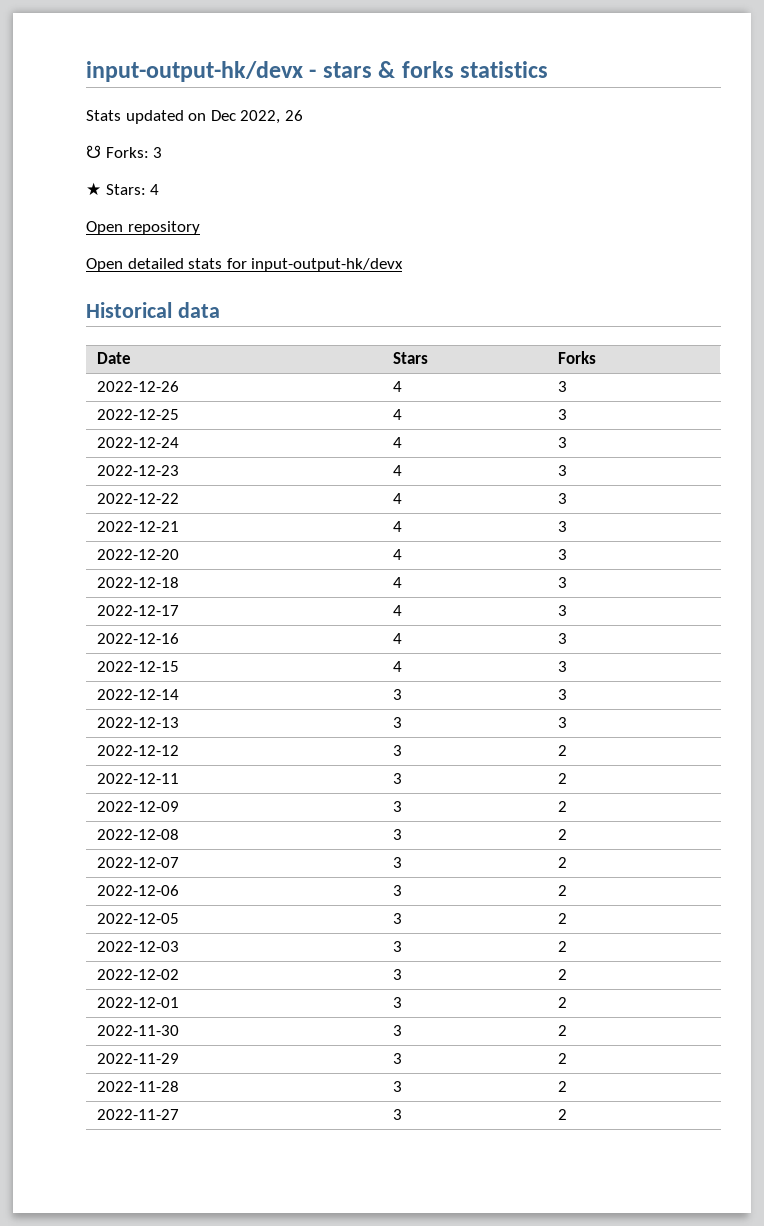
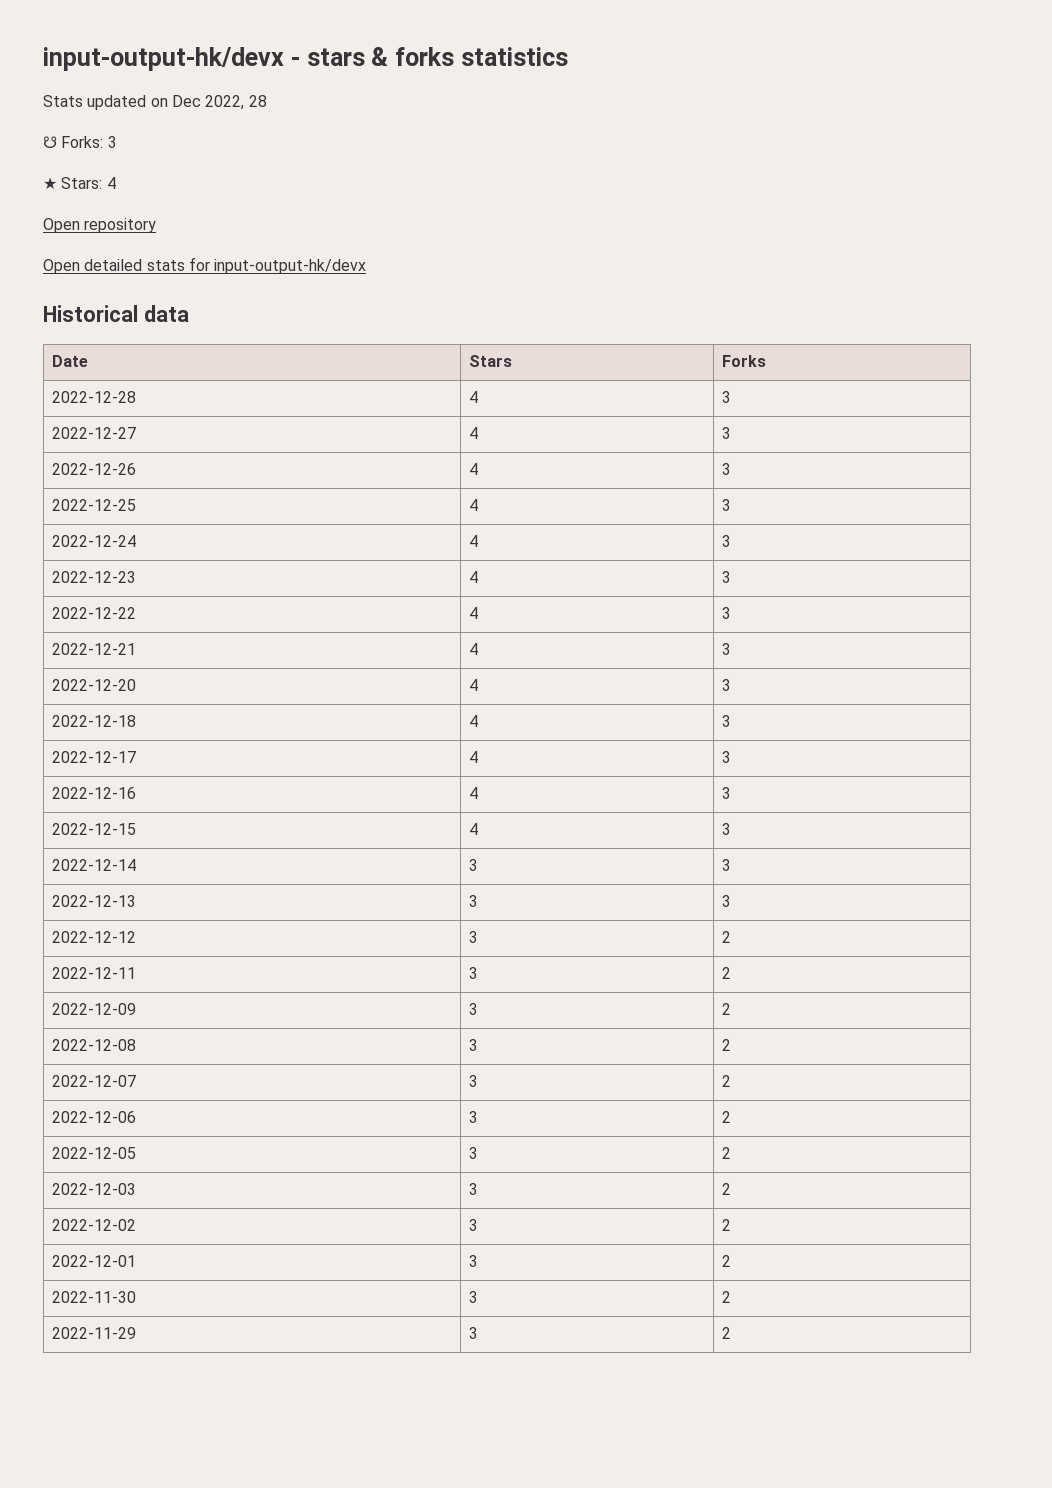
- Stats updated on Dec 2022, 26
+ Stats updated on Dec 2022, 28
+ 2022-12-28 | 4 | 3
+ 2022-12-27 | 4 | 3
- 2022-11-28 | 3 | 2
- 2022-11-27 | 3 | 2

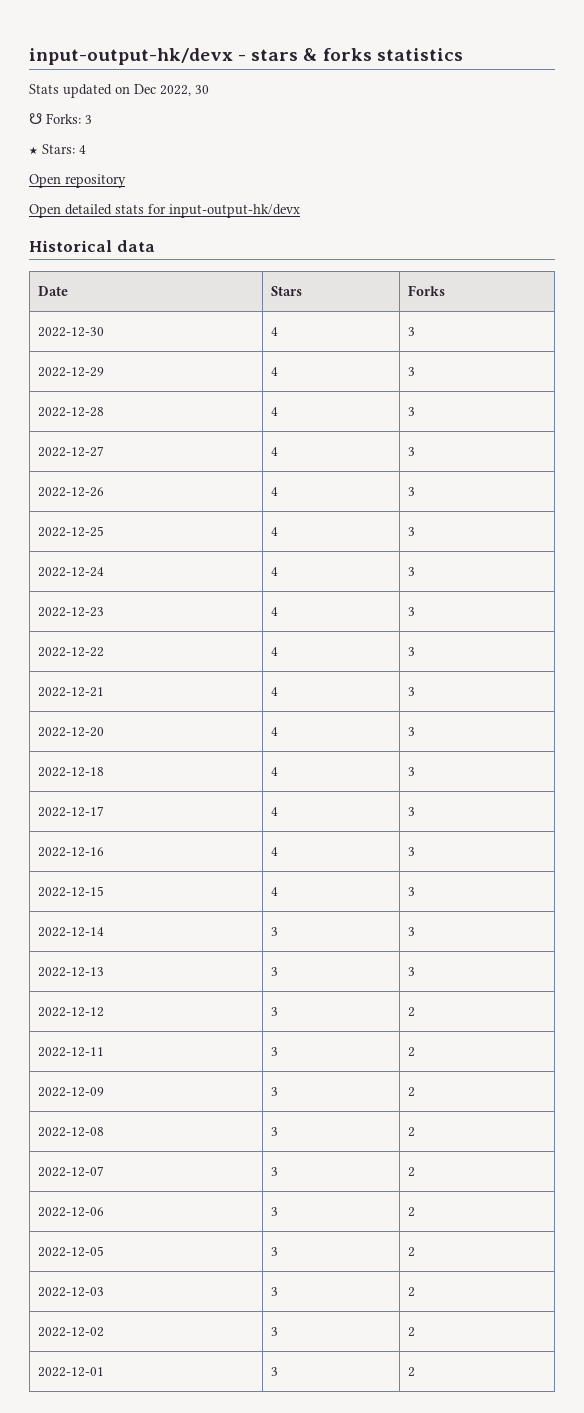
- Stats updated on Dec 2022, 28
+ Stats updated on Dec 2022, 30
+ 2022-12-30 | 4 | 3
+ 2022-12-29 | 4 | 3
- 2022-11-30 | 3 | 2
- 2022-11-29 | 3 | 2

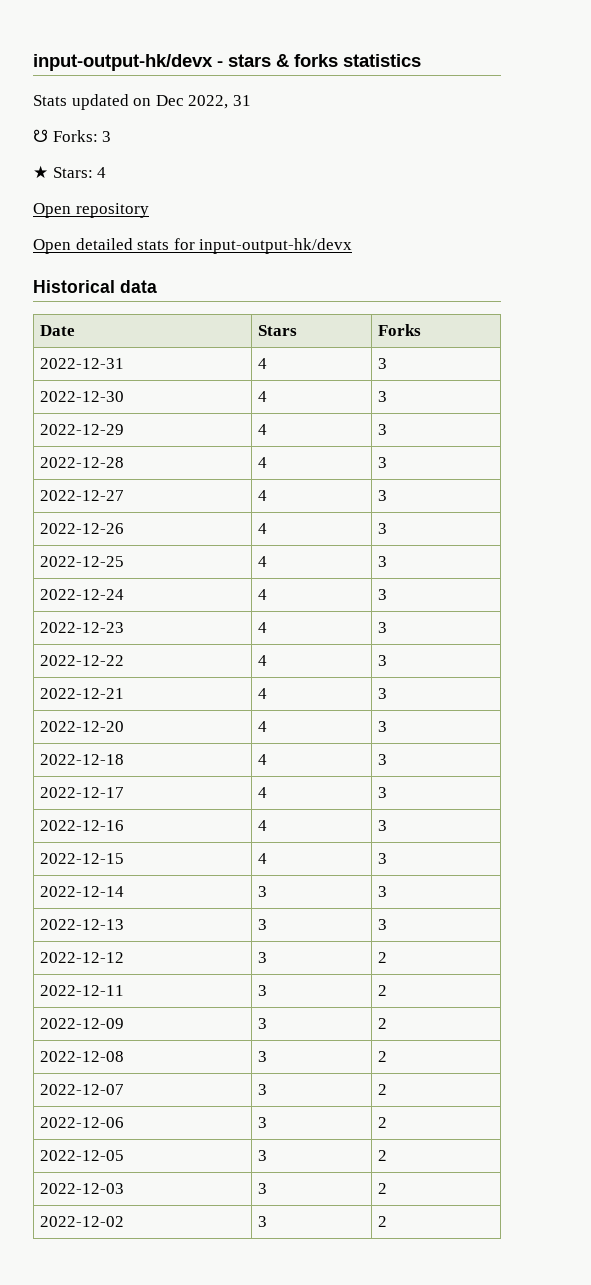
- Stats updated on Dec 2022, 30
+ Stats updated on Dec 2022, 31
+ 2022-12-31 | 4 | 3
- 2022-12-01 | 3 | 2

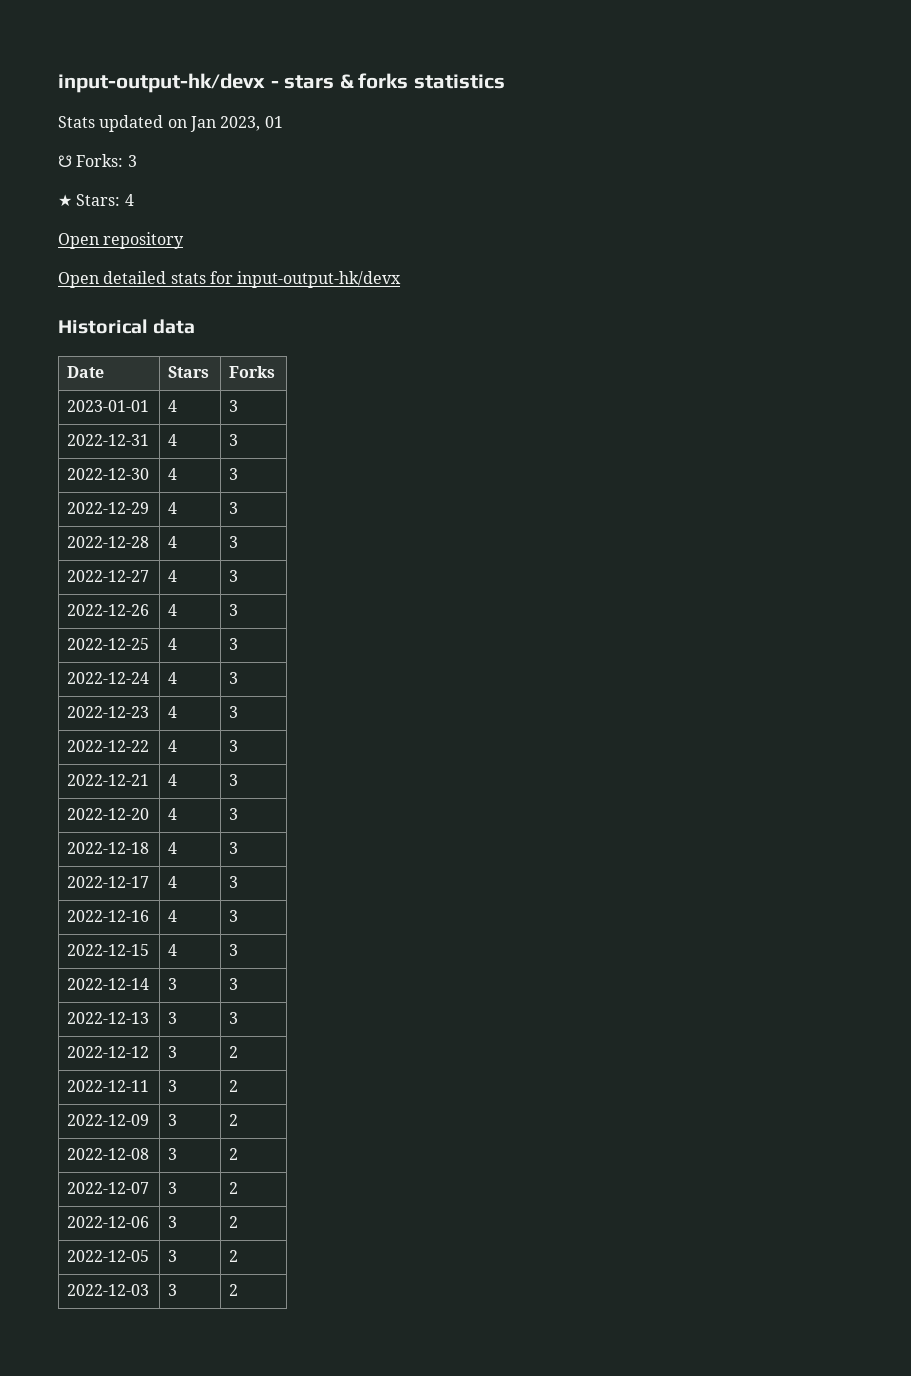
- Stats updated on Dec 2022, 31
+ Stats updated on Jan 2023, 01
+ 2023-01-01 | 4 | 3
- 2022-12-02 | 3 | 2

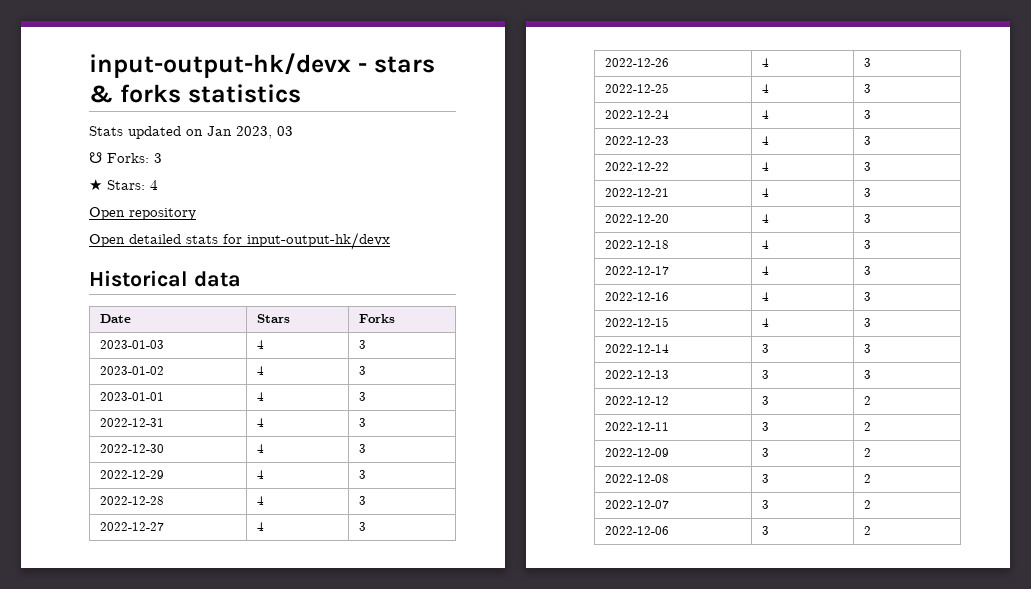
- Stats updated on Jan 2023, 01
+ Stats updated on Jan 2023, 03
+ 2023-01-03 | 4 | 3
+ 2023-01-02 | 4 | 3
- 2022-12-05 | 3 | 2
- 2022-12-03 | 3 | 2

